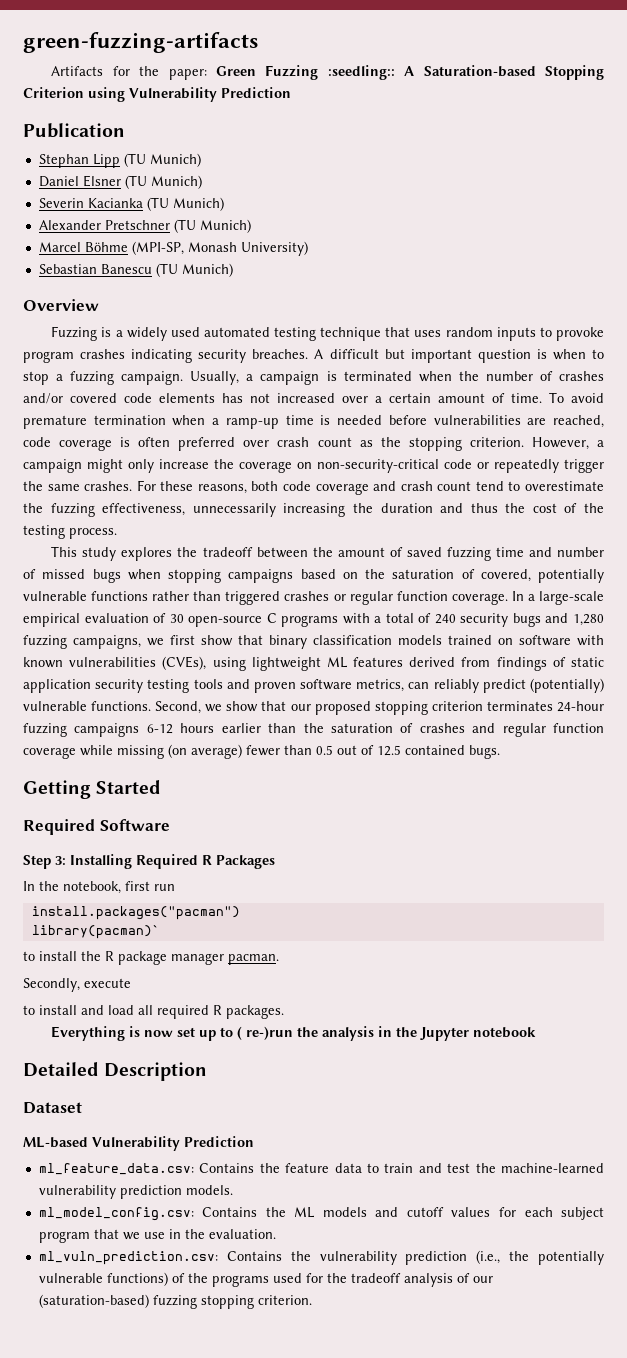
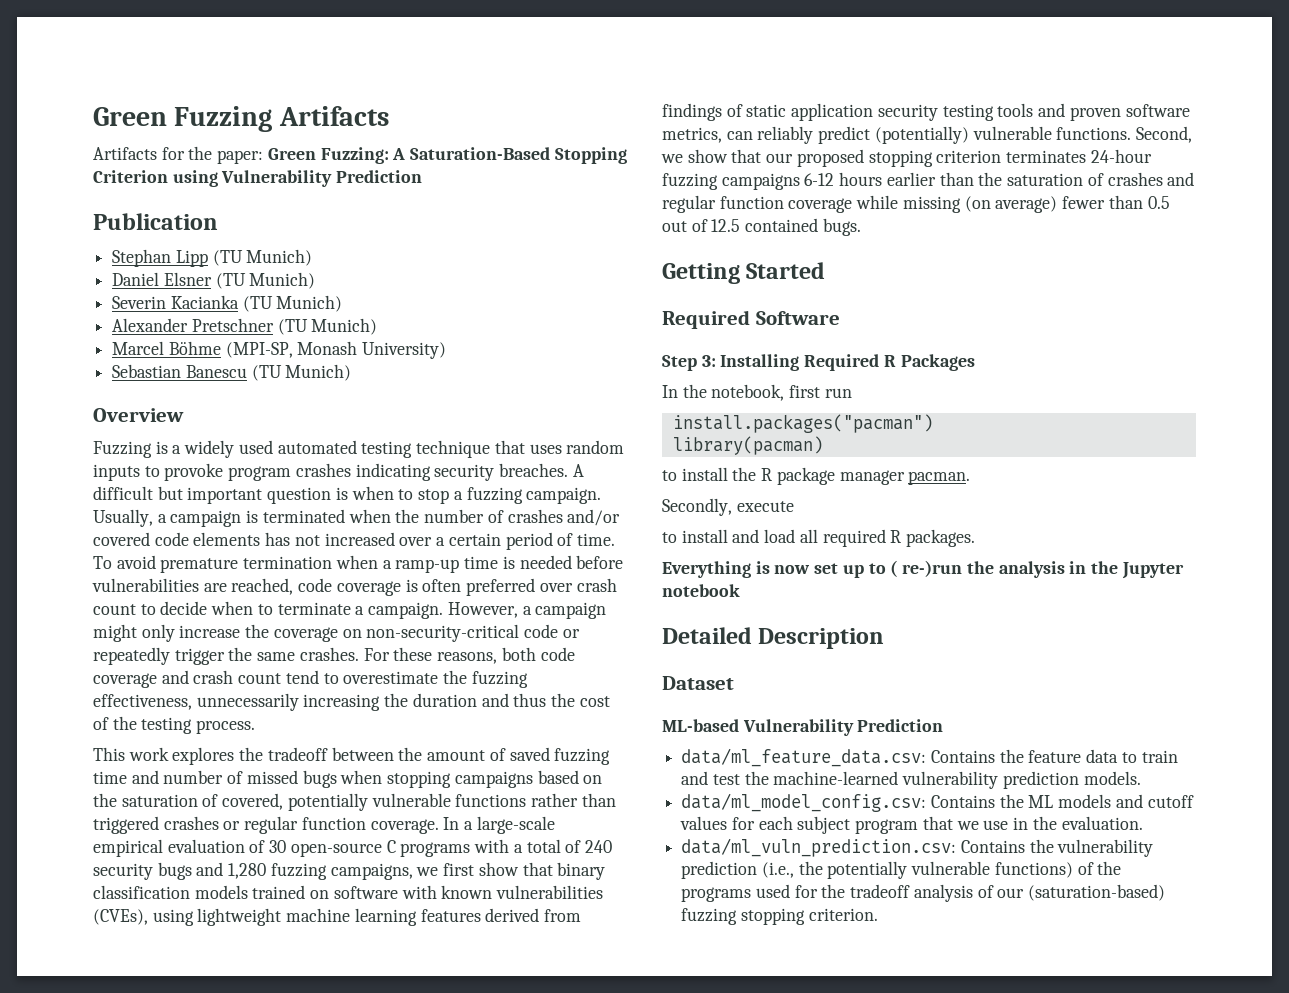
- green-fuzzing-artifacts
+ Green Fuzzing Artifacts
- Artifacts for the paper: Green Fuzzing :seedling:: A Saturation-based Stopping Criterion using Vulnerability Prediction
+ Artifacts for the paper: Green Fuzzing: A Saturation-Based Stopping Criterion using Vulnerability Prediction
- Usually, a campaign is terminated when the number of crashes and/or covered code elements has not increased over a certain amount of time.
+ Usually, a campaign is terminated when the number of crashes and/or covered code elements has not increased over a certain period of time.
- To avoid premature termination when a ramp-up time is needed before vulnerabilities are reached, code coverage is often preferred over crash count as the stopping criterion.
+ To avoid premature termination when a ramp-up time is needed before vulnerabilities are reached, code coverage is often preferred over crash count to decide when to terminate a campaign.
- This study explores the tradeoff between the amount of saved fuzzing time and number of missed bugs when stopping campaigns based on the saturation of covered, potentially vulnerable functions rather than triggered crashes or regular function coverage.
+ This work explores the tradeoff between the amount of saved fuzzing time and number of missed bugs when stopping campaigns based on the saturation of covered, potentially vulnerable functions rather than triggered crashes or regular function coverage.
- In a large-scale empirical evaluation of 30 open-source C programs with a total of 240 security bugs and 1,280 fuzzing campaigns, we first show that binary classification models trained on software with known vulnerabilities (CVEs), using lightweight ML features derived from findings of static application security testing tools and proven software metrics, can reliably predict (potentially) vulnerable functions.
+ In a large-scale empirical evaluation of 30 open-source C programs with a total of 240 security bugs and 1,280 fuzzing campaigns, we first show that binary classification models trained on software with known vulnerabilities (CVEs), using lightweight machine learning features derived from findings of static application security testing tools and proven software metrics, can reliably predict (potentially) vulnerable functions.
- library(pacman)`
+ library(pacman)
- ml_feature_data.csv: Contains the feature data to train and test the machine-learned vulnerability prediction models.
+ data/ml_feature_data.csv: Contains the feature data to train and test the machine-learned vulnerability prediction models.
- ml_model_config.csv: Contains the ML models and cutoff values for each subject program that we use in the evaluation.
+ data/ml_model_config.csv: Contains the ML models and cutoff values for each subject program that we use in the evaluation.
- ml_vuln_prediction.csv: Contains the vulnerability prediction (i.e., the potentially vulnerable functions) of the programs used for the tradeoff analysis of our (saturation-based) fuzzing stopping criterion.
+ data/ml_vuln_prediction.csv: Contains the vulnerability prediction (i.e., the potentially vulnerable functions) of the programs used for the tradeoff analysis of our (saturation-based) fuzzing stopping criterion.

